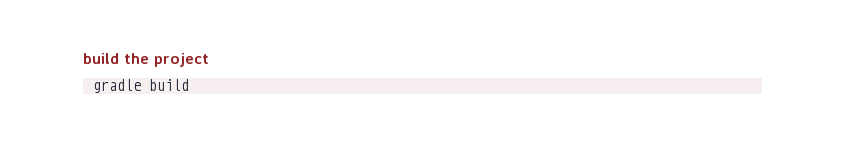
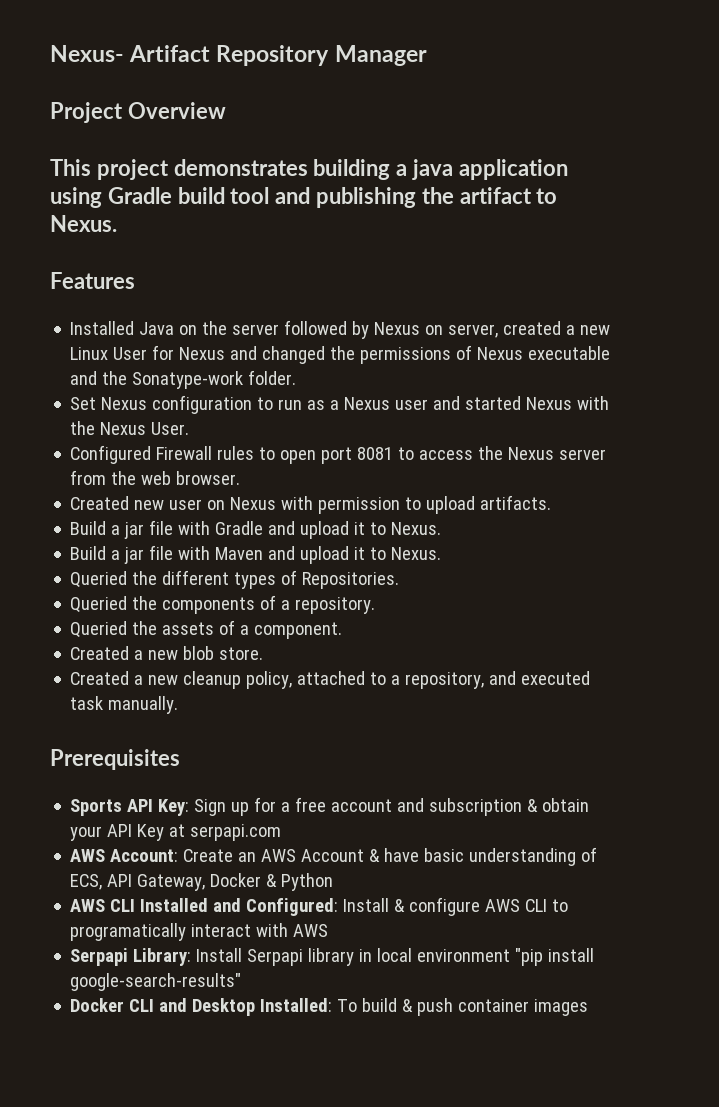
- build the project
- gradle build
+ Nexus- Artifact Repository Manager
+ Project Overview
+ This project demonstrates building a java application using Gradle build tool and publishing the artifact to Nexus.
+ Features
+ Installed Java on the server followed by Nexus on server, created a new Linux User for Nexus and changed the permissions of Nexus executable and the Sonatype-work folder.
+ Set Nexus configuration to run as a Nexus user and started Nexus with the Nexus User.
+ Configured Firewall rules to open port 8081 to access the Nexus server from the web browser.
+ Created new user on Nexus with permission to upload artifacts.
+ Build a jar file with Gradle and upload it to Nexus.
+ Build a jar file with Maven and upload it to Nexus.
+ Queried the different types of Repositories.
+ Queried the components of a repository.
+ Queried the assets of a component.
+ Created a new blob store.
+ Created a new cleanup policy, attached to a repository, and executed task manually.
+ Prerequisites
+ Sports API Key: Sign up for a free account and subscription & obtain your API Key at serpapi.com
+ AWS Account: Create an AWS Account & have basic understanding of ECS, API Gateway, Docker & Python
+ AWS CLI Installed and Configured: Install & configure AWS CLI to programatically interact with AWS
+ Serpapi Library: Install Serpapi library in local environment "pip install google-search-results"
+ Docker CLI and Desktop Installed: To build & push container images

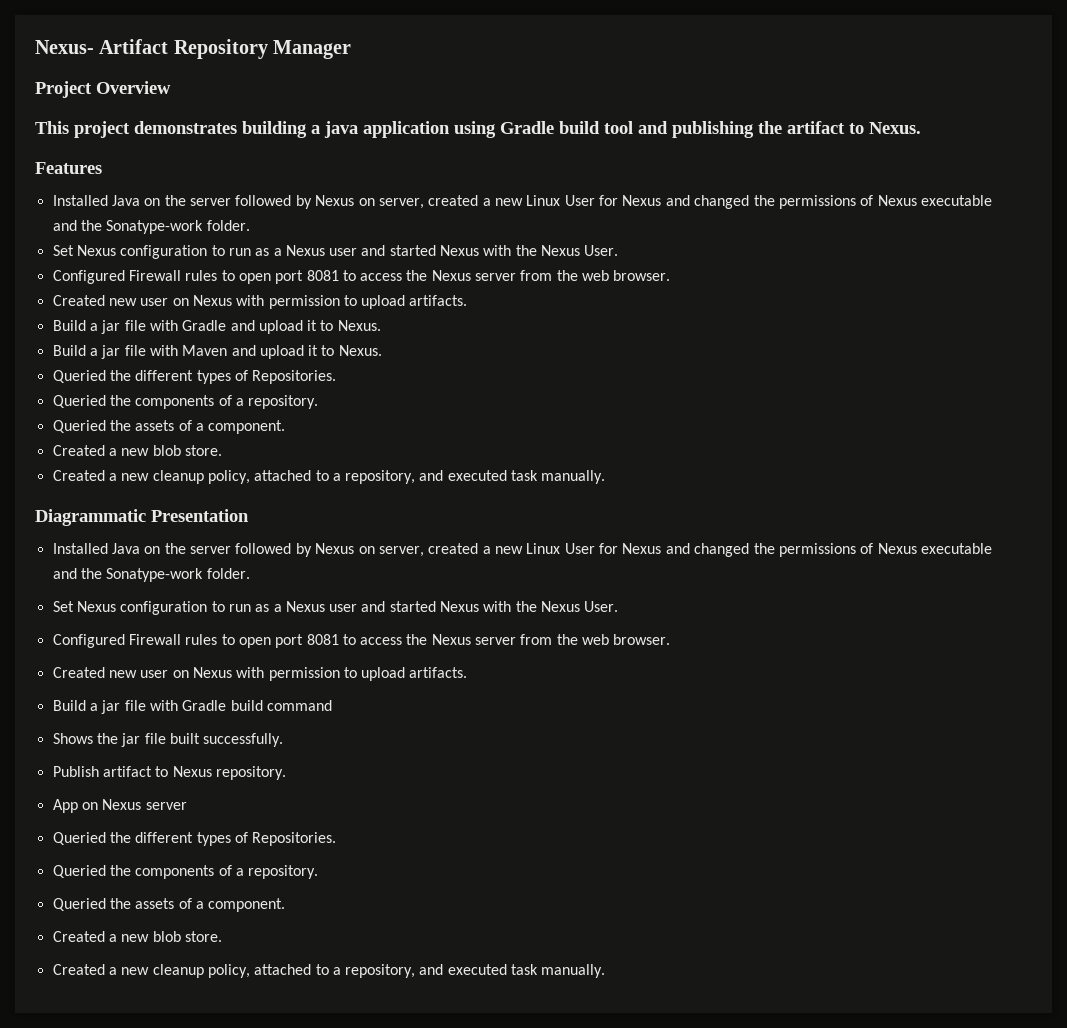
- Prerequisites
- Sports API Key: Sign up for a free account and subscription & obtain your API Key at serpapi.com
- AWS Account: Create an AWS Account & have basic understanding of ECS, API Gateway, Docker & Python
- AWS CLI Installed and Configured: Install & configure AWS CLI to programatically interact with AWS
- Serpapi Library: Install Serpapi library in local environment "pip install google-search-results"
- Docker CLI and Desktop Installed: To build & push container images
+ Diagrammatic Presentation
+ Installed Java on the server followed by Nexus on server, created a new Linux User for Nexus and changed the permissions of Nexus executable and the Sonatype-work folder.
+ Set Nexus configuration to run as a Nexus user and started Nexus with the Nexus User.
+ Configured Firewall rules to open port 8081 to access the Nexus server from the web browser.
+ Created new user on Nexus with permission to upload artifacts.
+ Build a jar file with Gradle build command
+ Shows the jar file built successfully.
+ Publish artifact to Nexus repository.
+ App on Nexus server
+ Queried the different types of Repositories.
+ Queried the components of a repository.
+ Queried the assets of a component.
+ Created a new blob store.
+ Created a new cleanup policy, attached to a repository, and executed task manually.

